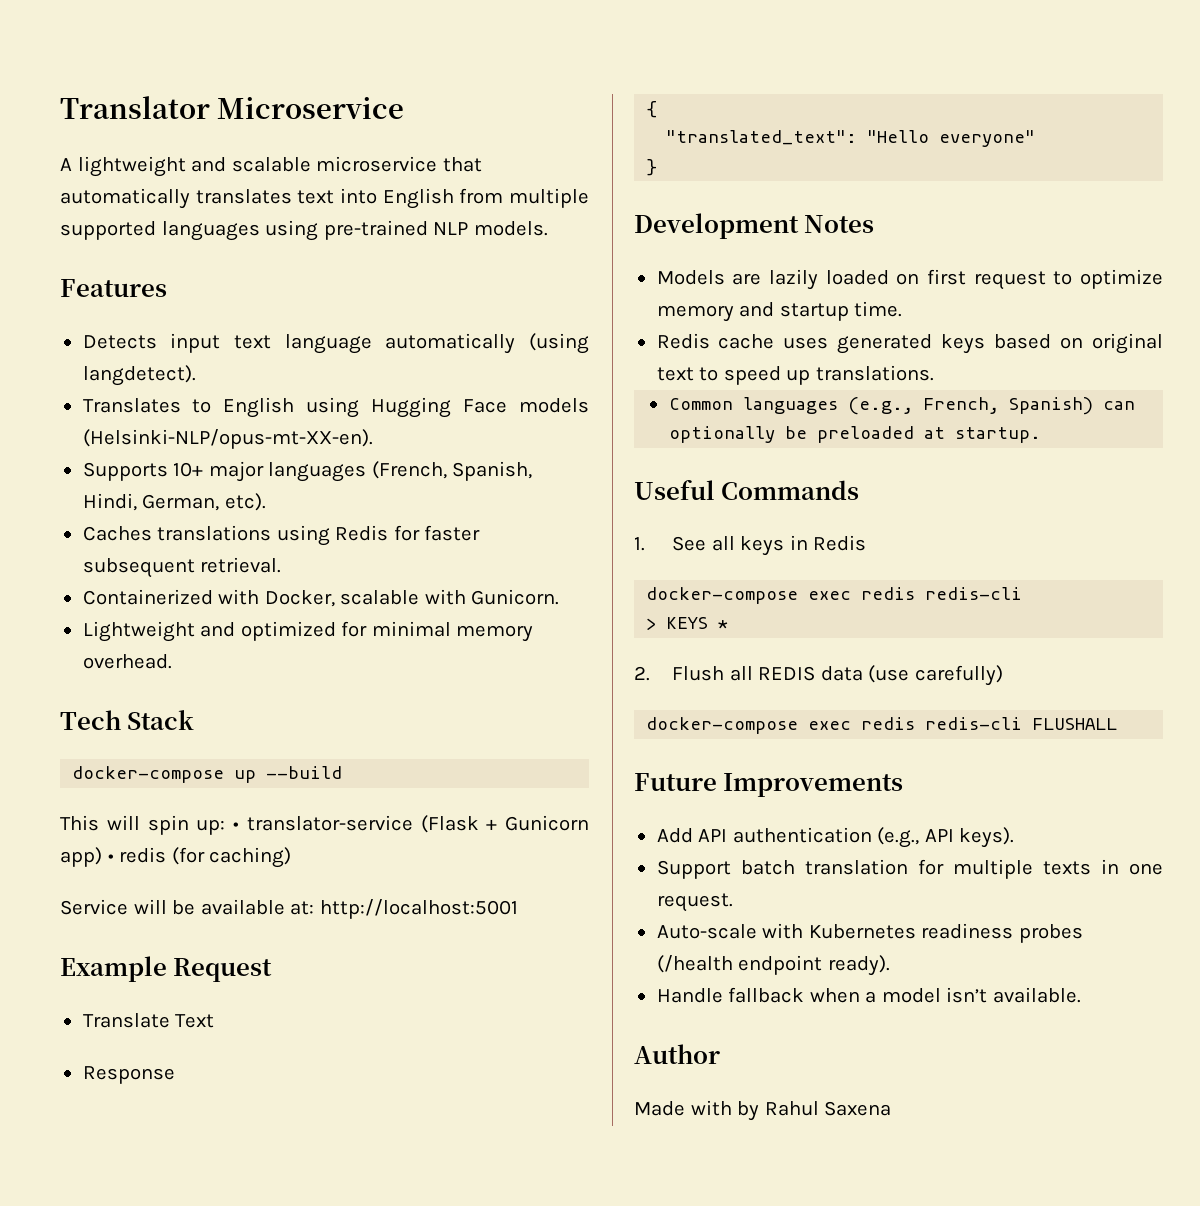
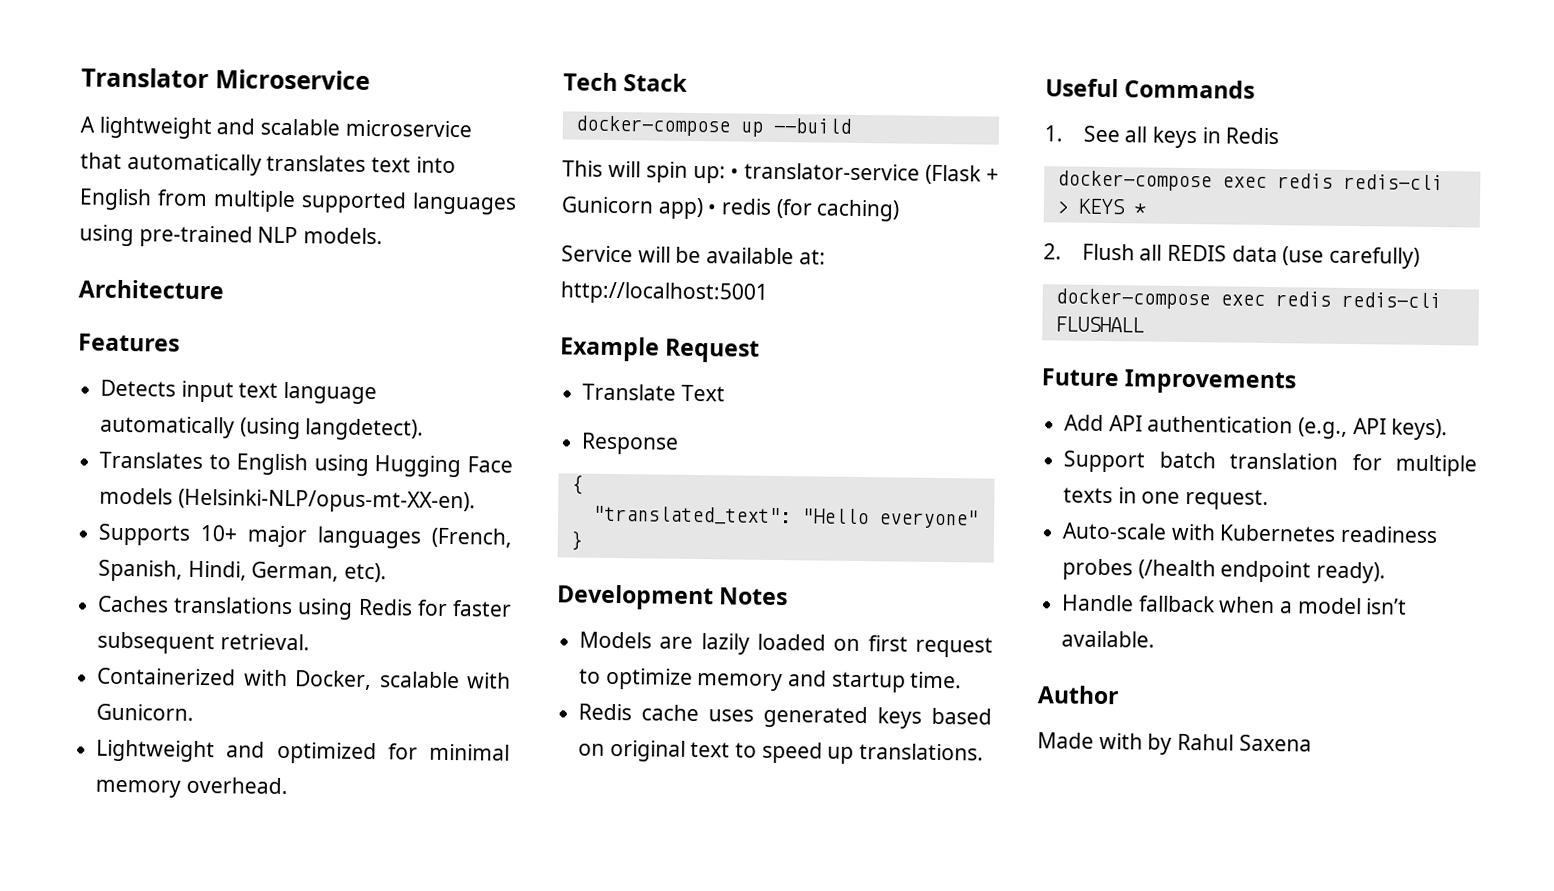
+ Architecture
- Common languages (e.g., French, Spanish) can optionally be preloaded at startup.

